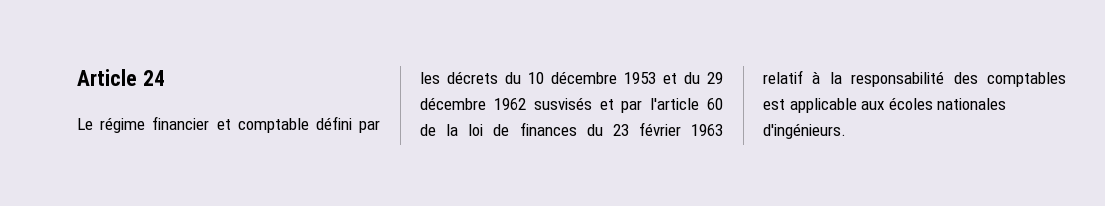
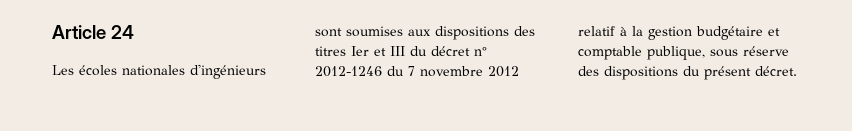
- Le régime financier et comptable défini par les décrets du 10 décembre 1953 et du 29 décembre 1962 susvisés et par l'article 60 de la loi de finances du 23 février 1963 relatif à la responsabilité des comptables est applicable aux écoles nationales d'ingénieurs.
+ Les écoles nationales d'ingénieurs sont soumises aux dispositions des titres Ier et III du décret n° 2012-1246 du 7 novembre 2012 relatif à la gestion budgétaire et comptable publique, sous réserve des dispositions du présent décret.

